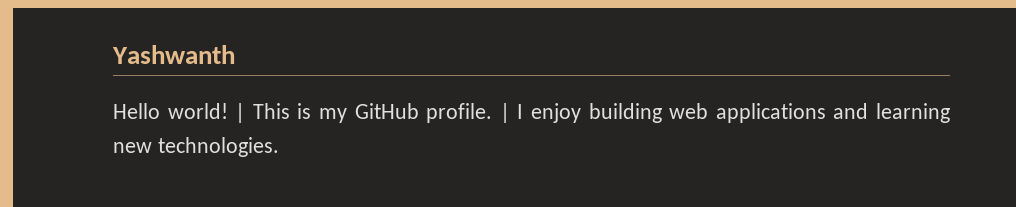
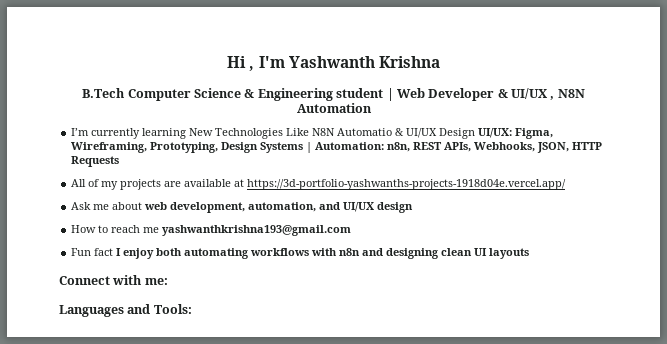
- Yashwanth
- Hello world! | This is my GitHub profile. | I enjoy building web applications and learning new technologies.
+ Hi , I'm Yashwanth Krishna
+ B.Tech Computer Science & Engineering student | Web Developer & UI/UX , N8N Automation
+ I’m currently learning New Technologies Like N8N Automatio & UI/UX Design UI/UX: Figma, Wireframing, Prototyping, Design Systems | Automation: n8n, REST APIs, Webhooks, JSON, HTTP Requests
+ All of my projects are available at https://3d-portfolio-yashwanths-projects-1918d04e.vercel.app/
+ Ask me about web development, automation, and UI/UX design
+ How to reach me yashwanthkrishna193@gmail.com
+ Fun fact I enjoy both automating workflows with n8n and designing clean UI layouts
+ Connect with me:
+ Languages and Tools:

